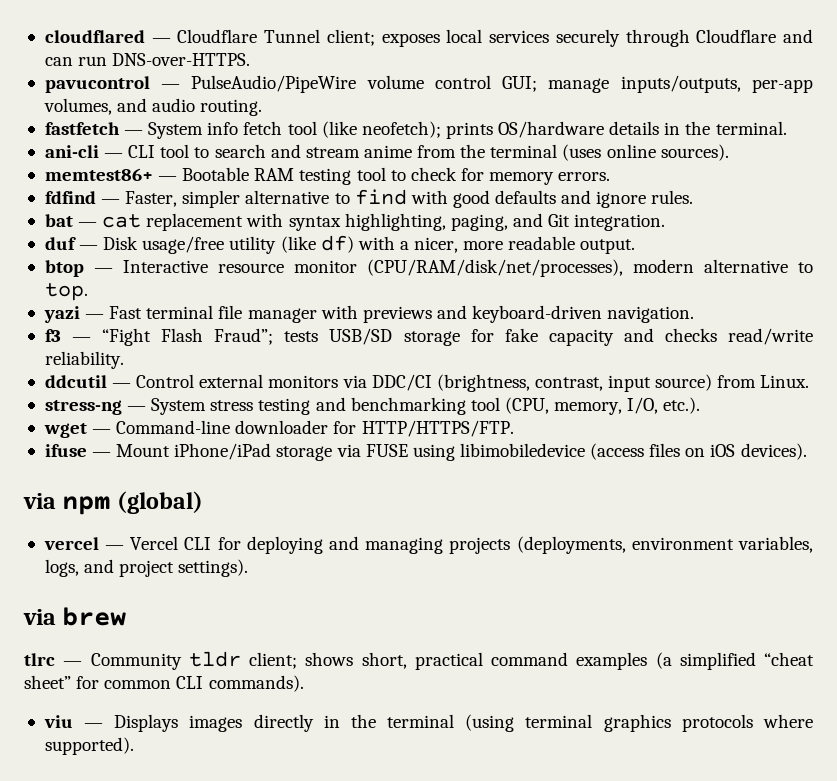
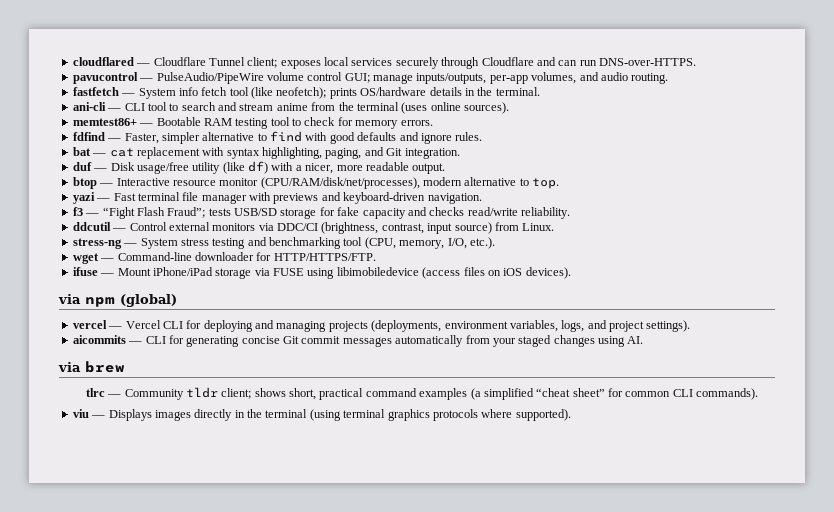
+ aicommits — CLI for generating concise Git commit messages automatically from your staged changes using AI.

